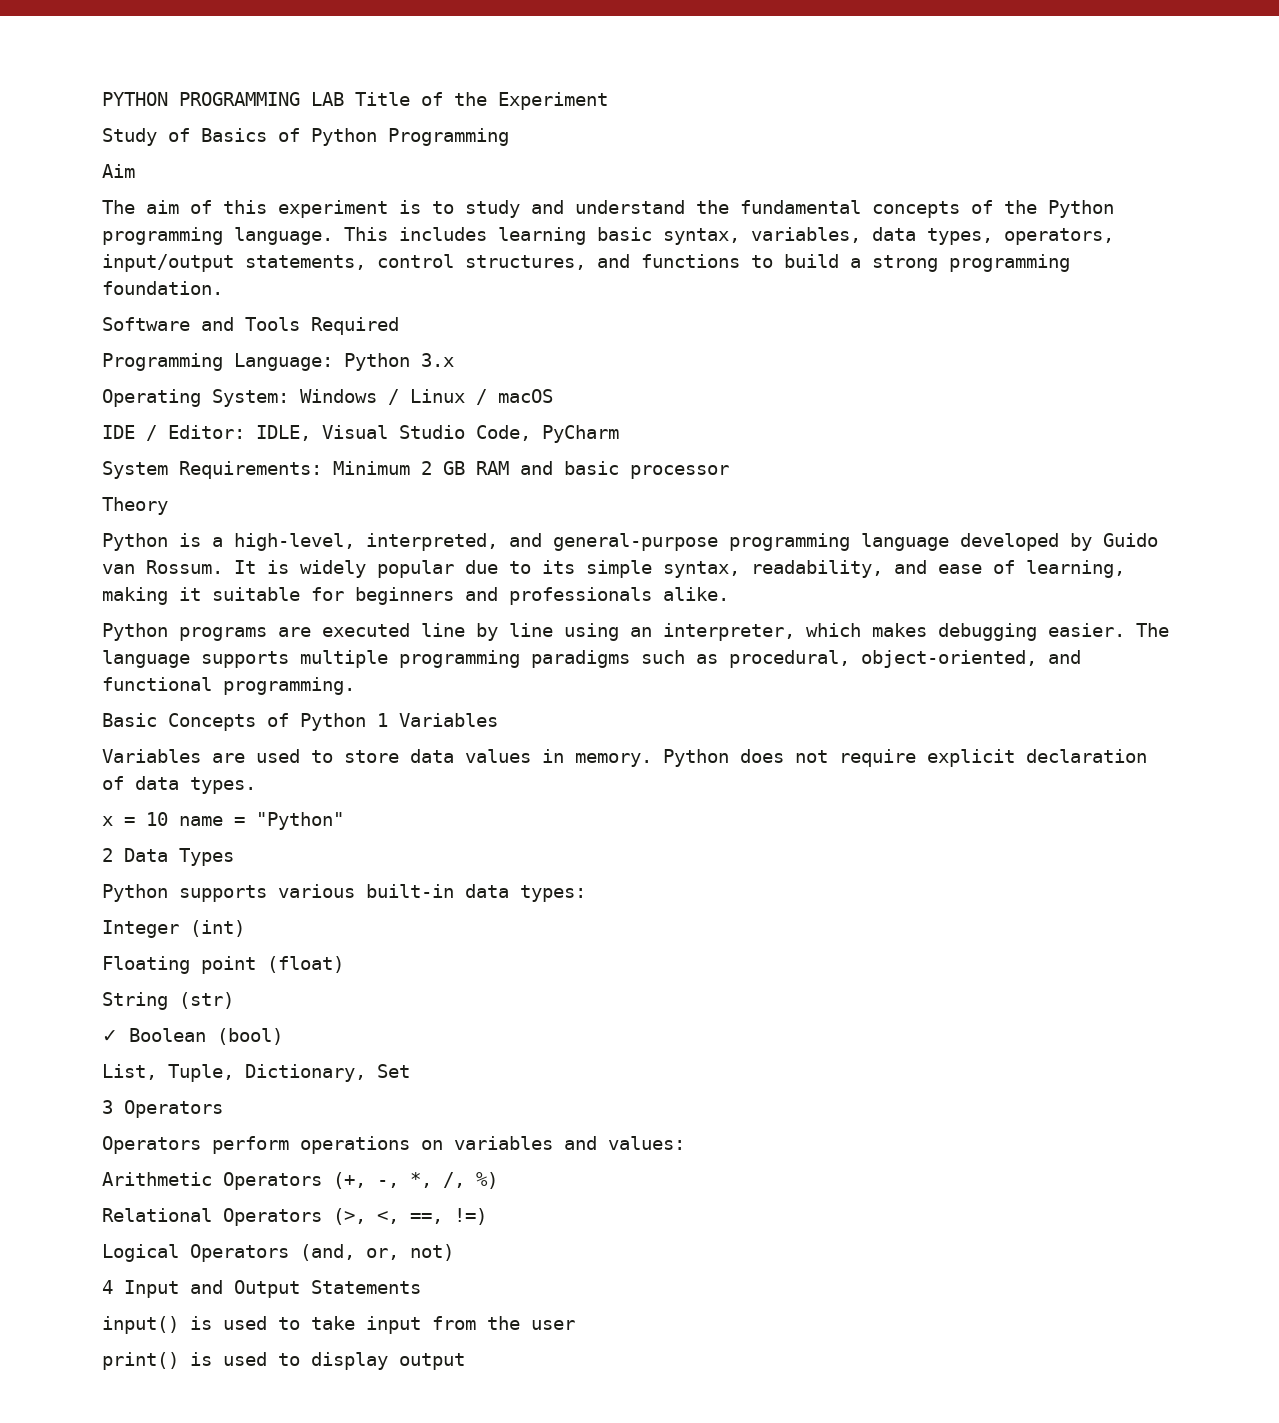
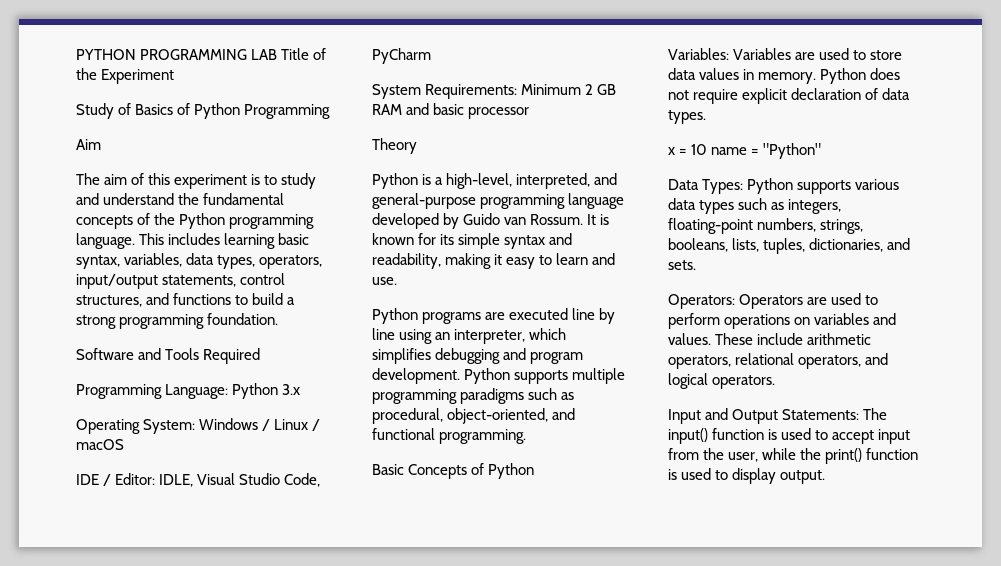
- It is widely popular due to its simple syntax, readability, and ease of learning, making it suitable for beginners and professionals alike.
+ It is known for its simple syntax and readability, making it easy to learn and use.
- Python programs are executed line by line using an interpreter, which makes debugging easier. The language supports multiple programming paradigms such as procedural, object-oriented, and functional programming.
+ Python programs are executed line by line using an interpreter, which simplifies debugging and program development. Python supports multiple programming paradigms such as procedural, object-oriented, and functional programming.
- Basic Concepts of Python 1 Variables
- Variables are used to store data values in memory.
+ Basic Concepts of Python
+ Variables: Variables are used to store data values in memory.
- 2 Data Types
- Python supports various built-in data types:
- Integer (int)
- Floating point (float)
- String (str)
- ✓ Boolean (bool)
- List, Tuple, Dictionary, Set
- 3 Operators
- Operators perform operations on variables and values:
- Arithmetic Operators (+, -, *, /, %)
- Relational Operators (>, <, ==, !=)
- Logical Operators (and, or, not)
- 4 Input and Output Statements
- input() is used to take input from the user
- print() is used to display output
+ Data Types: Python supports various data types such as integers, floating-point numbers, strings, booleans, lists, tuples, dictionaries, and sets.
+ Operators: Operators are used to perform operations on variables and values. These include arithmetic operators, relational operators, and logical operators.
+ Input and Output Statements: The input() function is used to accept input from the user, while the print() function is used to display output.

